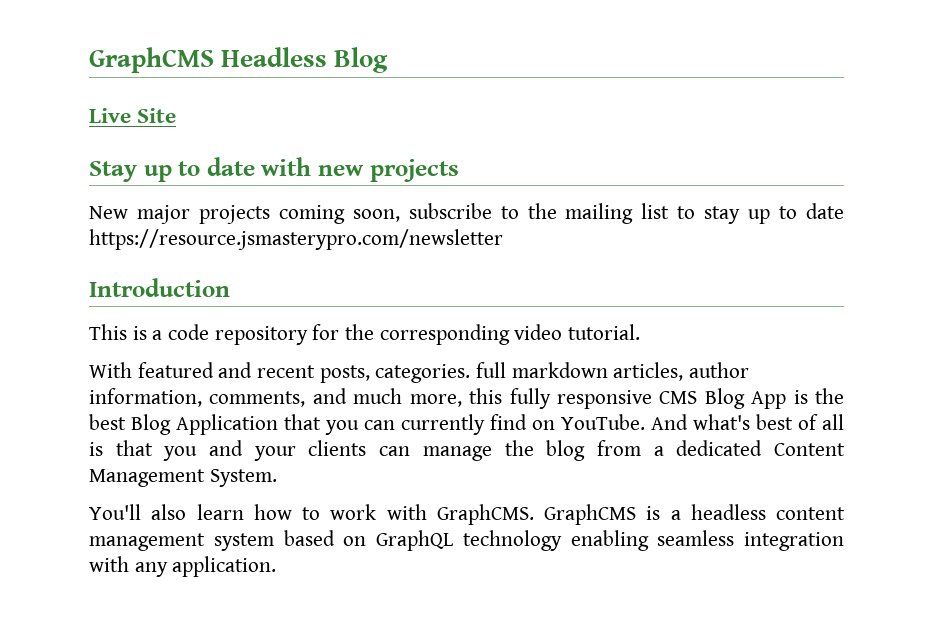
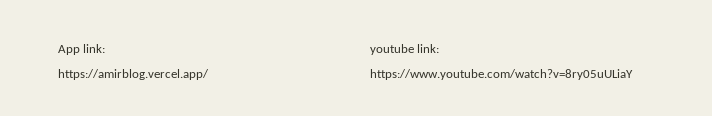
- GraphCMS Headless Blog
- Live Site
- Stay up to date with new projects
- New major projects coming soon, subscribe to the mailing list to stay up to date https://resource.jsmasterypro.com/newsletter
- Introduction
- This is a code repository for the corresponding video tutorial.
- With featured and recent posts, categories. full markdown articles, author information, comments, and much more, this fully responsive CMS Blog App is the best Blog Application that you can currently find on YouTube. And what's best of all is that you and your clients can manage the blog from a dedicated Content Management System.
- You'll also learn how to work with GraphCMS. GraphCMS is a headless content management system based on GraphQL technology enabling seamless integration with any application.
+ App link:
+ https://amirblog.vercel.app/
+ youtube link:
+ https://www.youtube.com/watch?v=8ry05uULiaY

